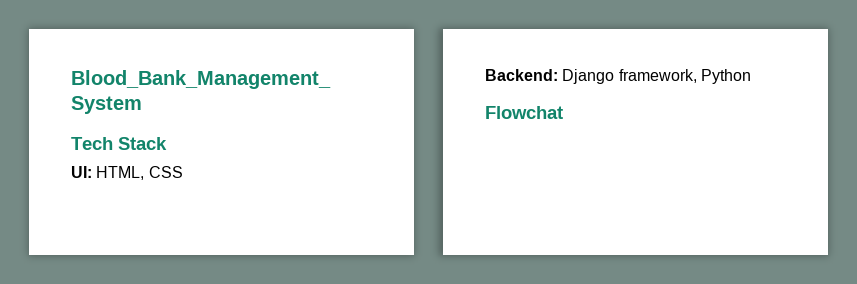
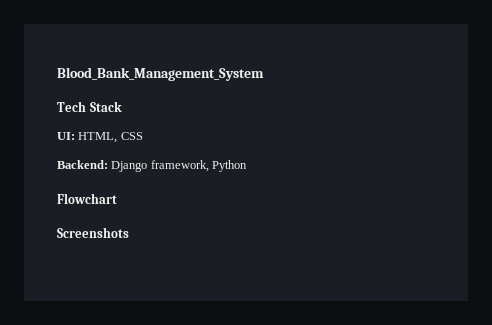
- Flowchat
+ Flowchart
+ Screenshots

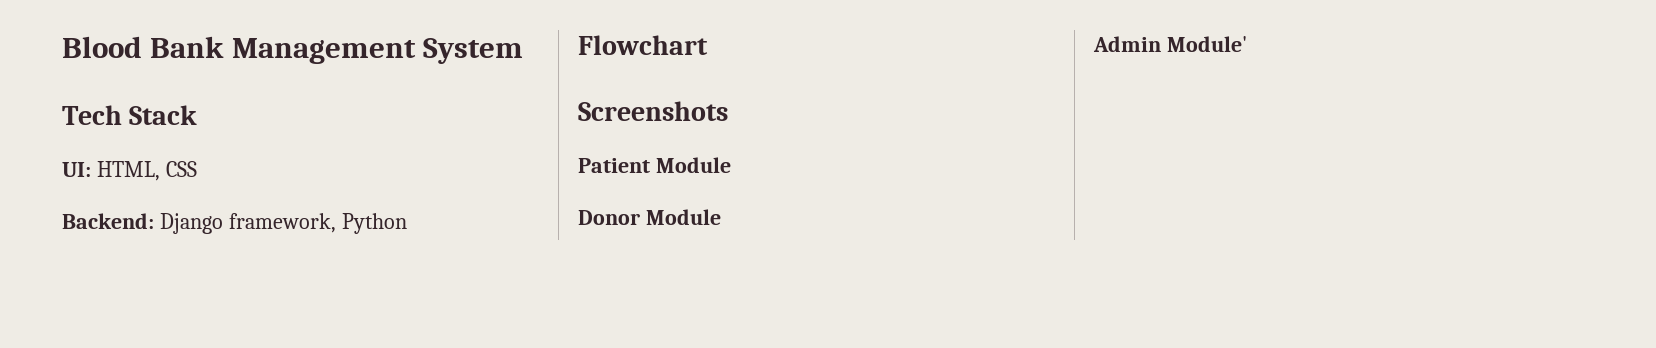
- Blood_Bank_Management_System
+ Blood Bank Management System
+ Patient Module
+ Donor Module
+ Admin Module'

